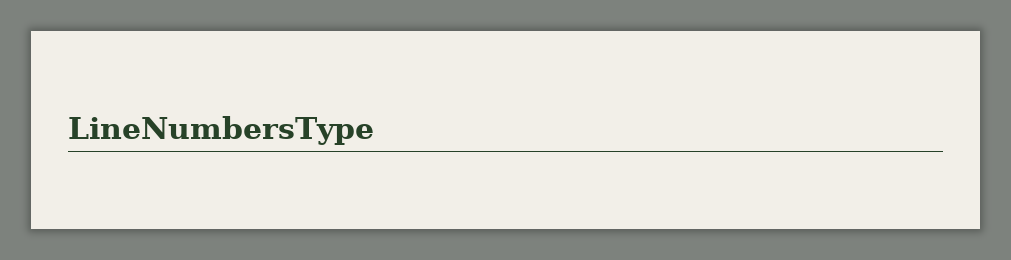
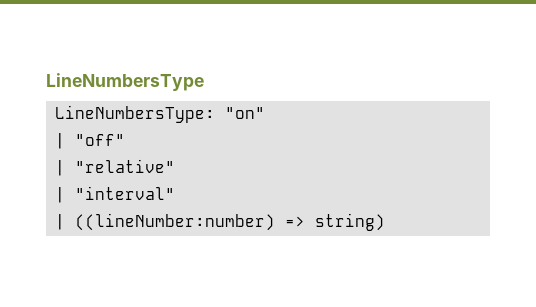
+ LineNumbersType: "on"
+ | "off"
+ | "relative"
+ | "interval"
+ | ((lineNumber:number) => string)

